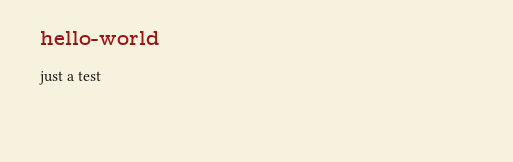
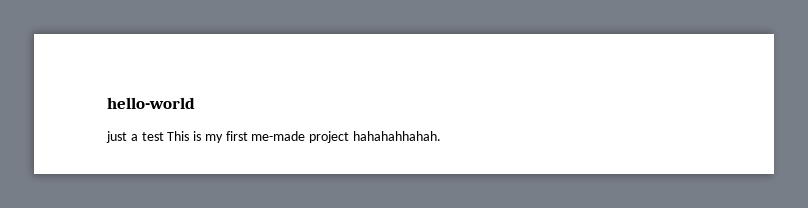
- just a test
+ just a test This is my first me-made project hahahahhahah.

